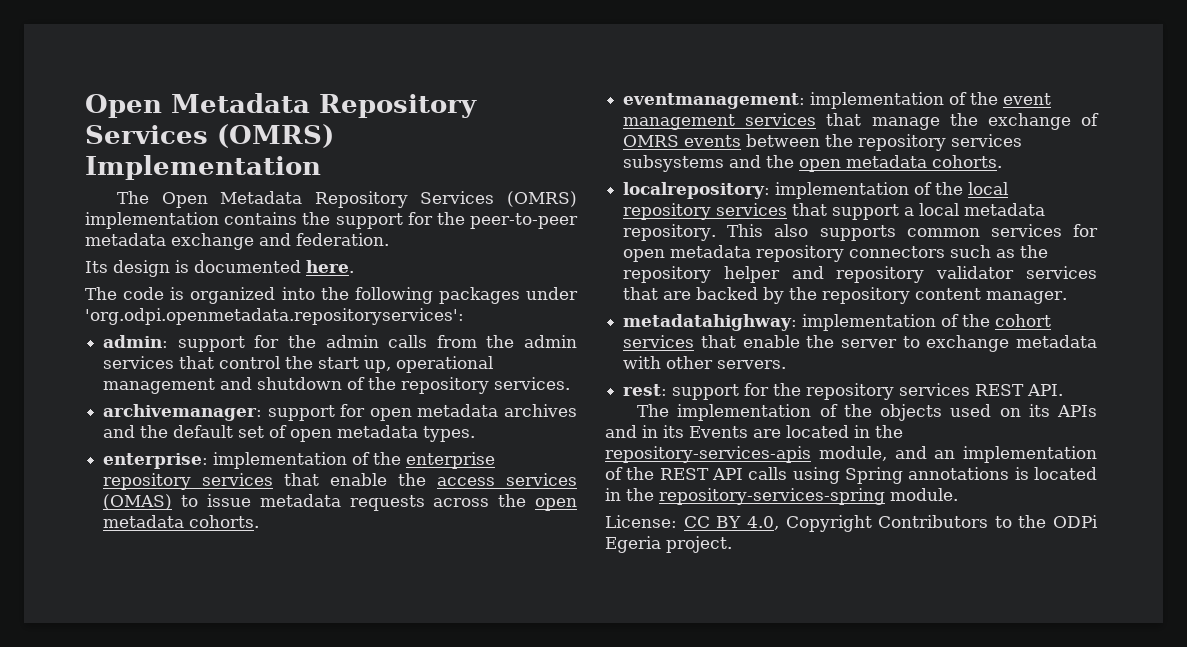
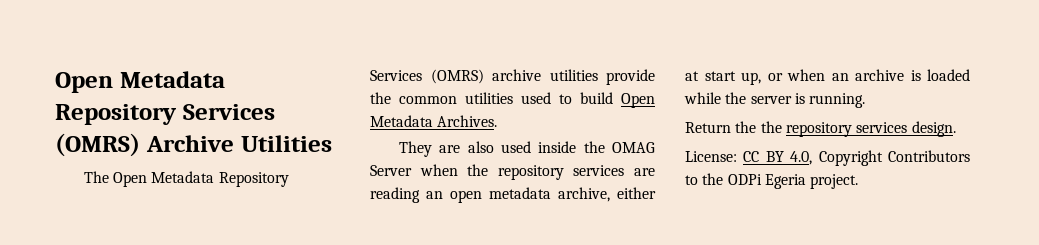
- Open Metadata Repository Services (OMRS) Implementation
+ Open Metadata Repository Services (OMRS) Archive Utilities
- The Open Metadata Repository Services (OMRS) implementation contains the support for the peer-to-peer metadata exchange and federation.
- Its design is documented here.
- The code is organized into the following packages under 'org.odpi.openmetadata.repositoryservices':
- admin: support for the admin calls from the admin services that control the start up, operational management and shutdown of the repository services.
- archivemanager: support for open metadata archives and the default set of open metadata types.
- enterprise: implementation of the enterprise repository services that enable the access services (OMAS) to issue metadata requests across the open metadata cohorts.
- eventmanagement: implementation of the event management services that manage the exchange of OMRS events between the repository services subsystems and the open metadata cohorts.
- localrepository: implementation of the local repository services that support a local metadata repository. This also supports common services for open metadata repository connectors such as the repository helper and repository validator services that are backed by the repository content manager.
- metadatahighway: implementation of the cohort services that enable the server to exchange metadata with other servers.
- rest: support for the repository services REST API.
- The implementation of the objects used on its APIs and in its Events are located in the repository-services-apis module, and an implementation of the REST API calls using Spring annotations is located in the repository-services-spring module.
+ The Open Metadata Repository Services (OMRS) archive utilities provide the common utilities used to build Open Metadata Archives.
+ They are also used inside the OMAG Server when the repository services are reading an open metadata archive, either at start up, or when an archive is loaded while the server is running.
+ Return the the repository services design.

